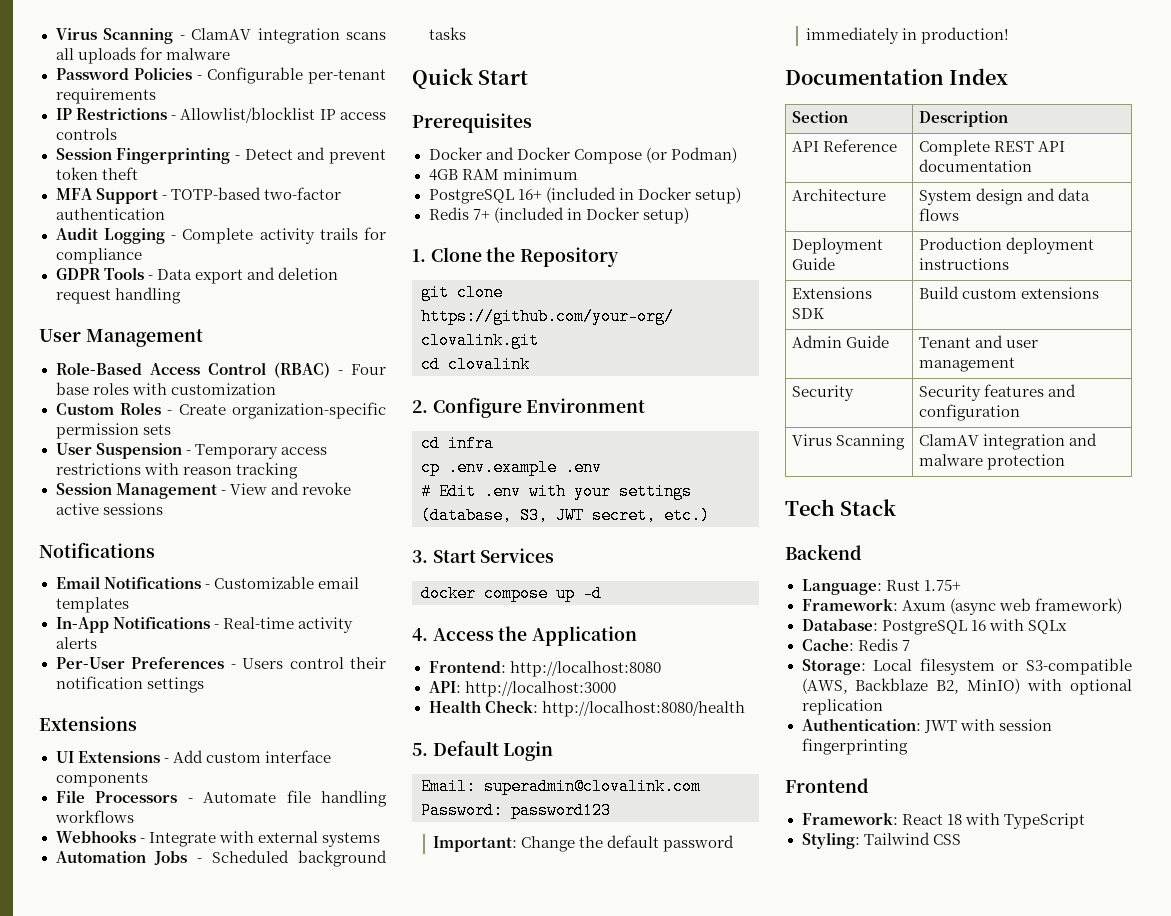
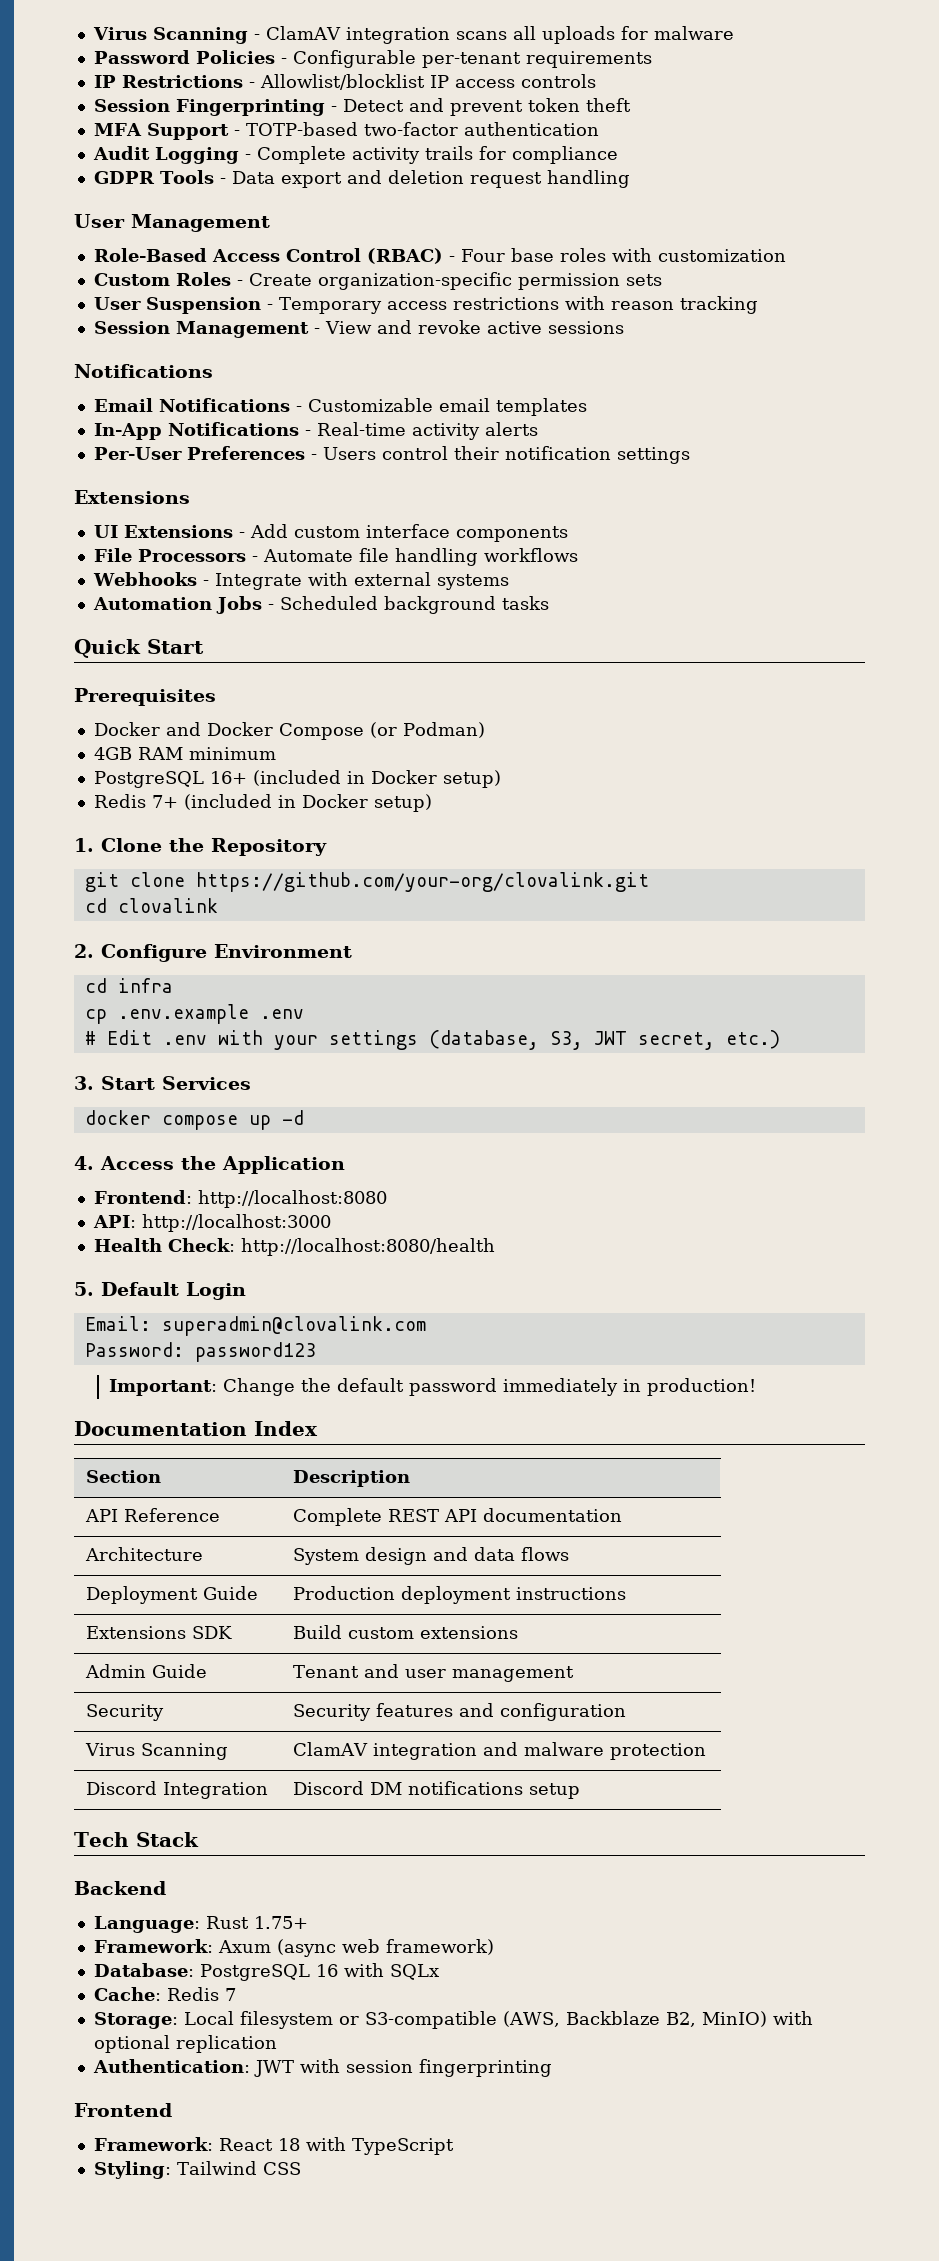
+ Discord Integration | Discord DM notifications setup

